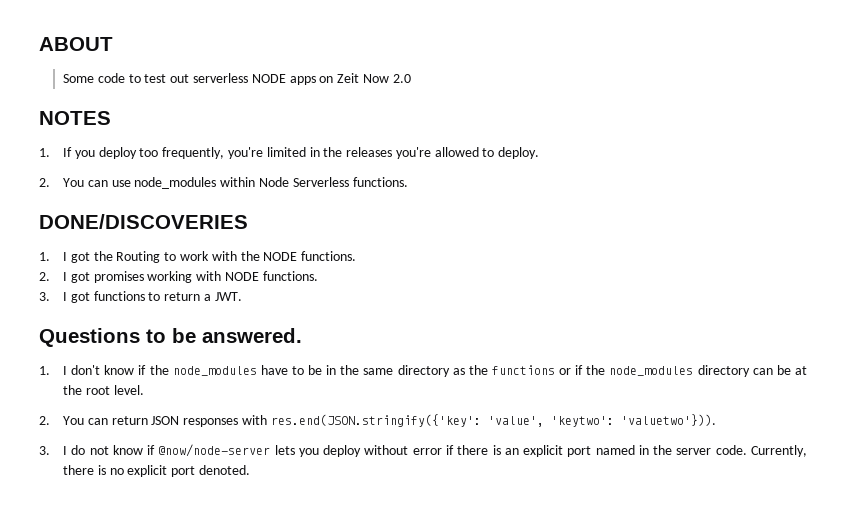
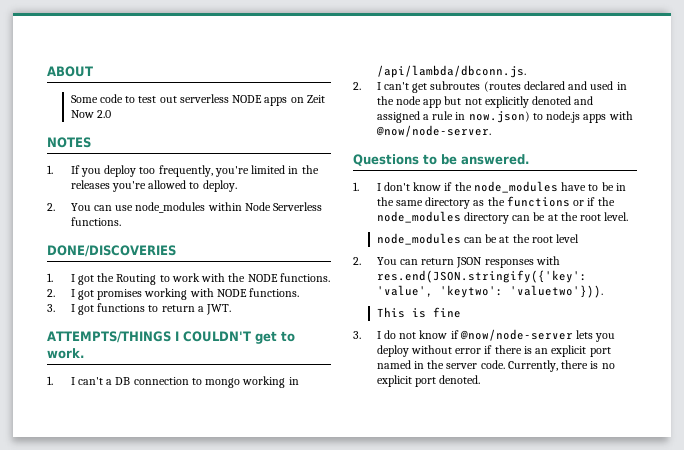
+ ATTEMPTS/THINGS I COULDN'T get to work.
+ 1. I can't a DB connection to mongo working in /api/lambda/dbconn.js.
+ 2. I can't get subroutes (routes declared and used in the node app but not explicitly denoted and assigned a rule in now.json) to node.js apps with @now/node-server.
+ node_modules can be at the root level
+ This is fine

